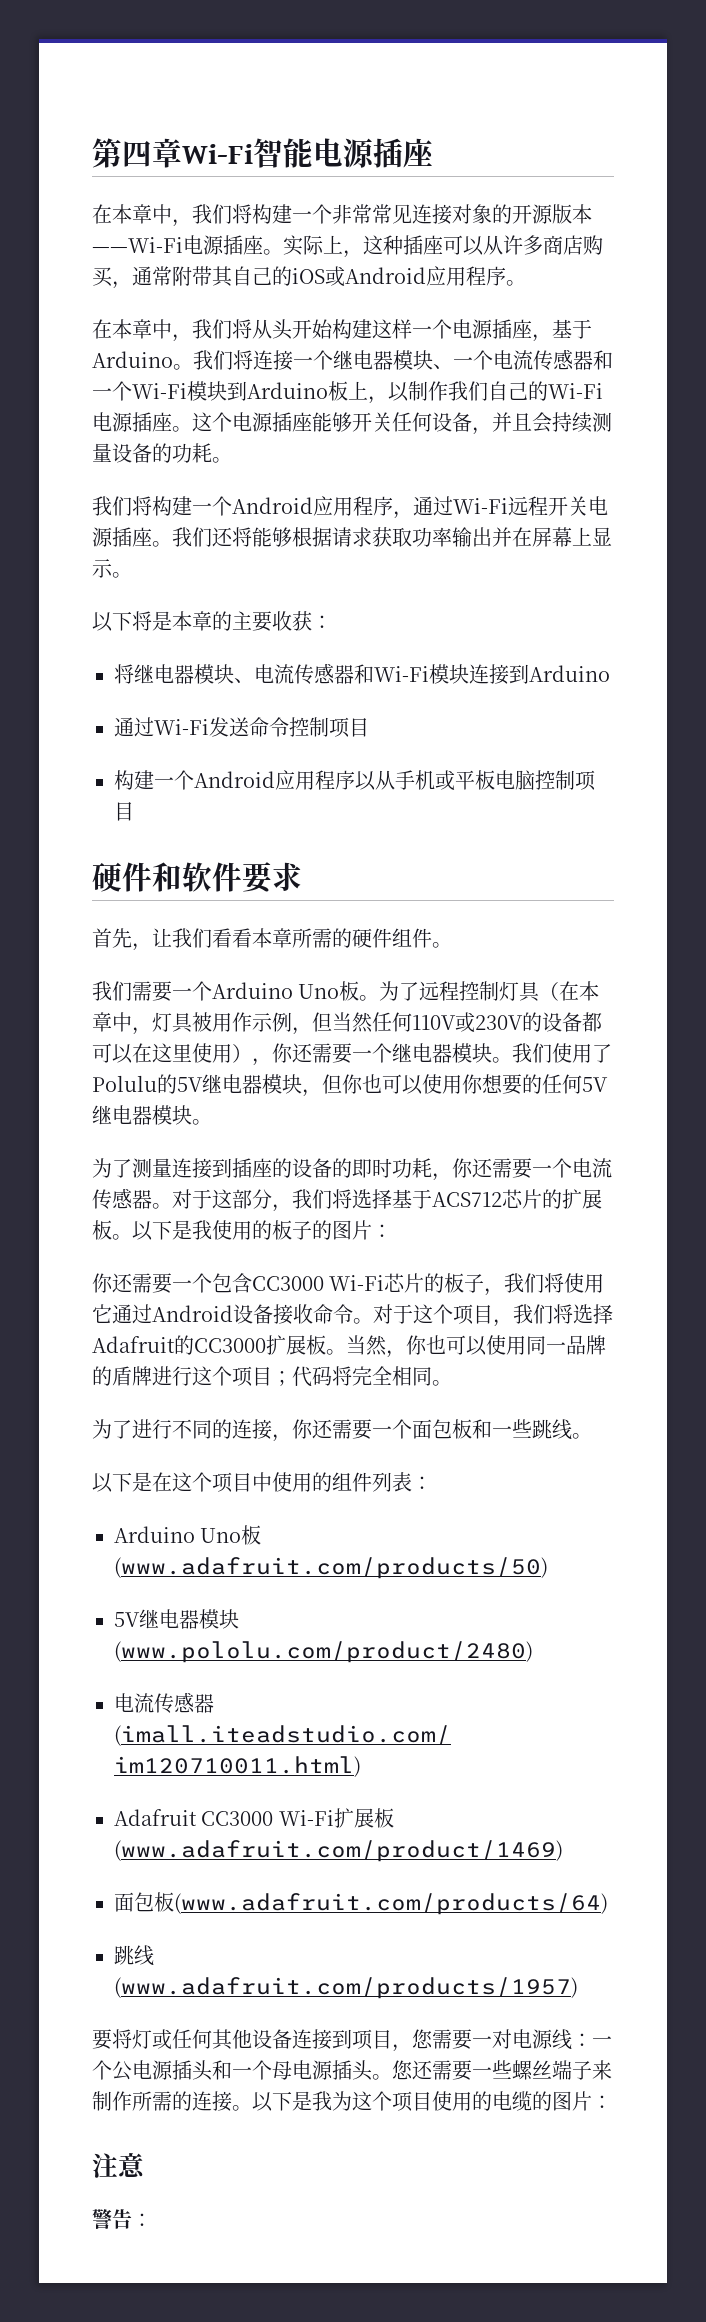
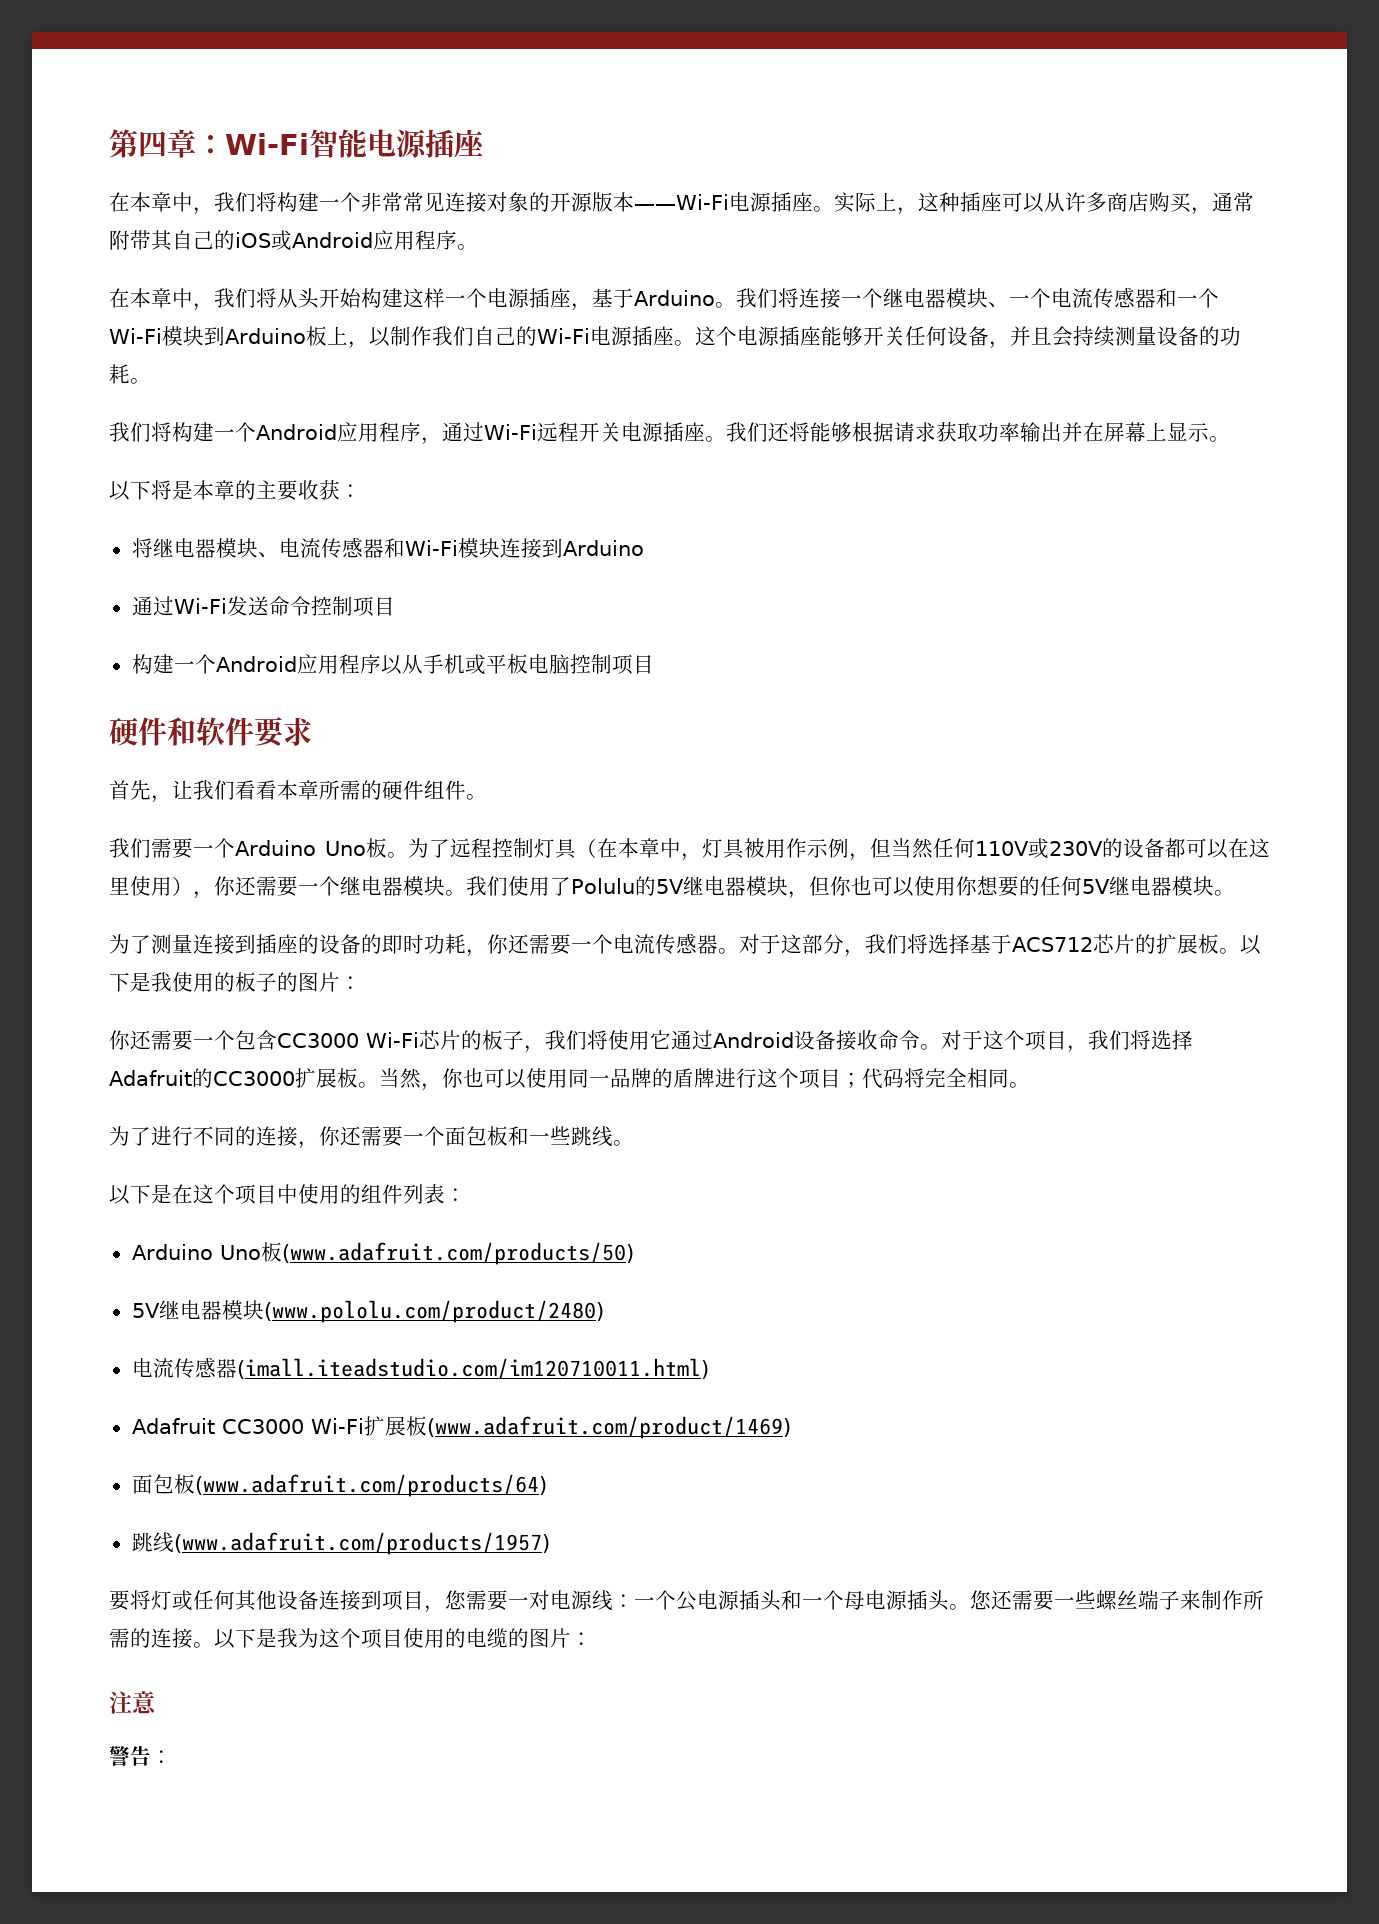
- 第四章Wi-Fi智能电源插座
+ 第四章：Wi-Fi智能电源插座

